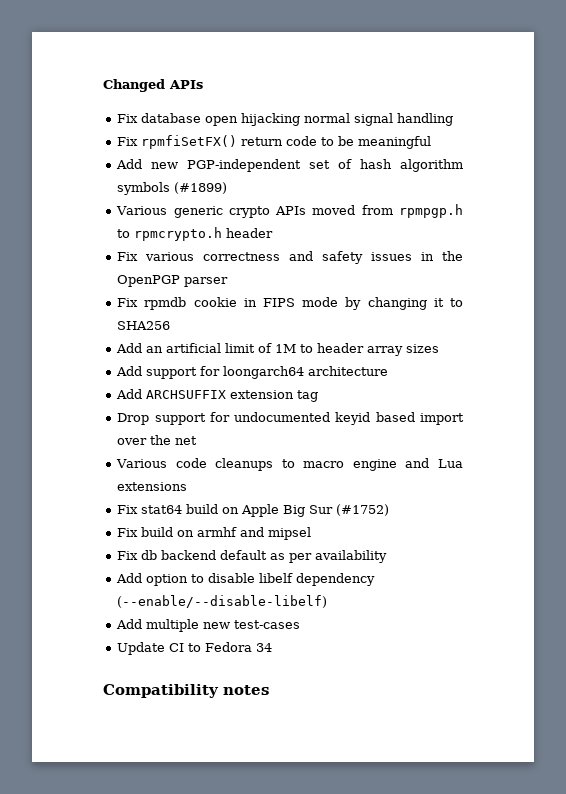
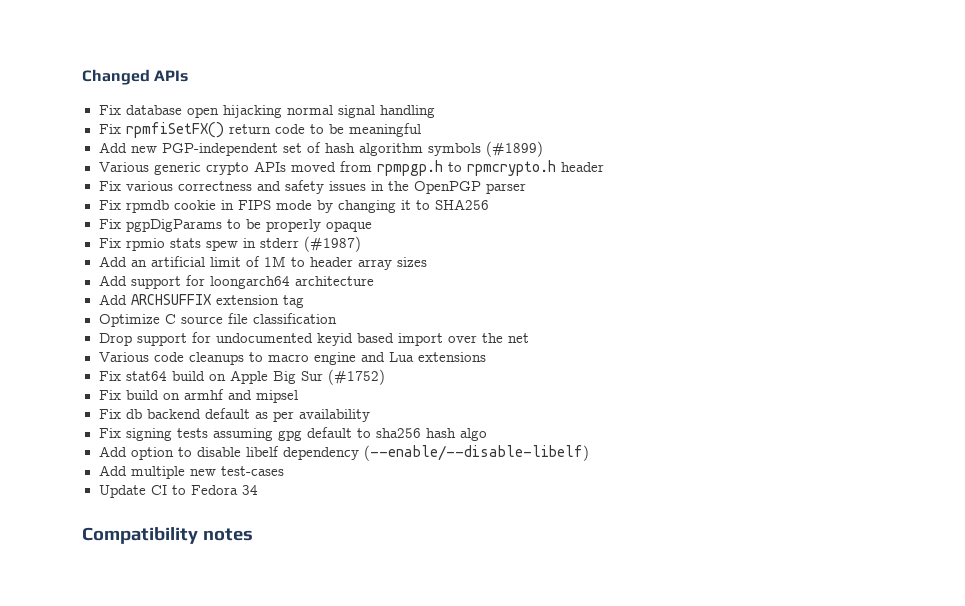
+ Fix pgpDigParams to be properly opaque
+ Fix rpmio stats spew in stderr (#1987)
+ Optimize C source file classification
+ Fix signing tests assuming gpg default to sha256 hash algo

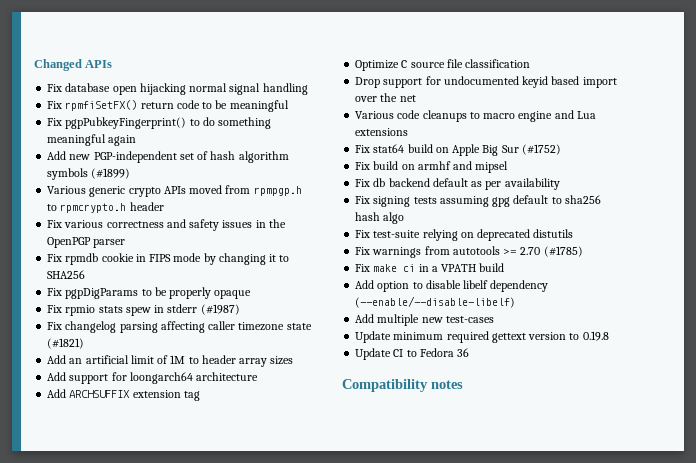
+ Fix pgpPubkeyFingerprint() to do something meaningful again
+ Fix changelog parsing affecting caller timezone state (#1821)
+ Fix test-suite relying on deprecated distutils
+ Fix warnings from autotools >= 2.70 (#1785)
+ Fix make ci in a VPATH build
+ Update minimum required gettext version to 0.19.8
- Update CI to Fedora 34
+ Update CI to Fedora 36

